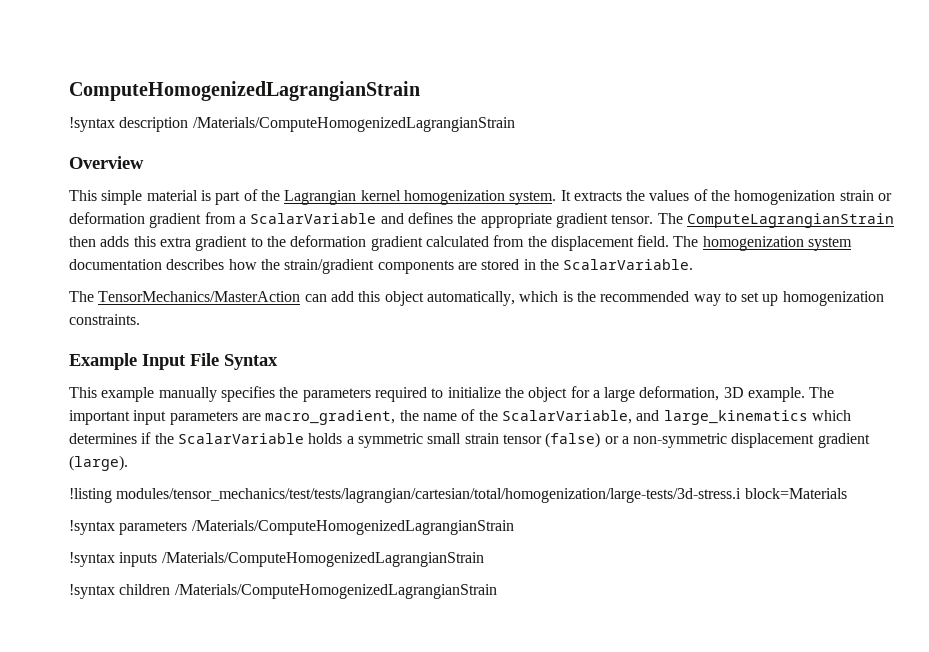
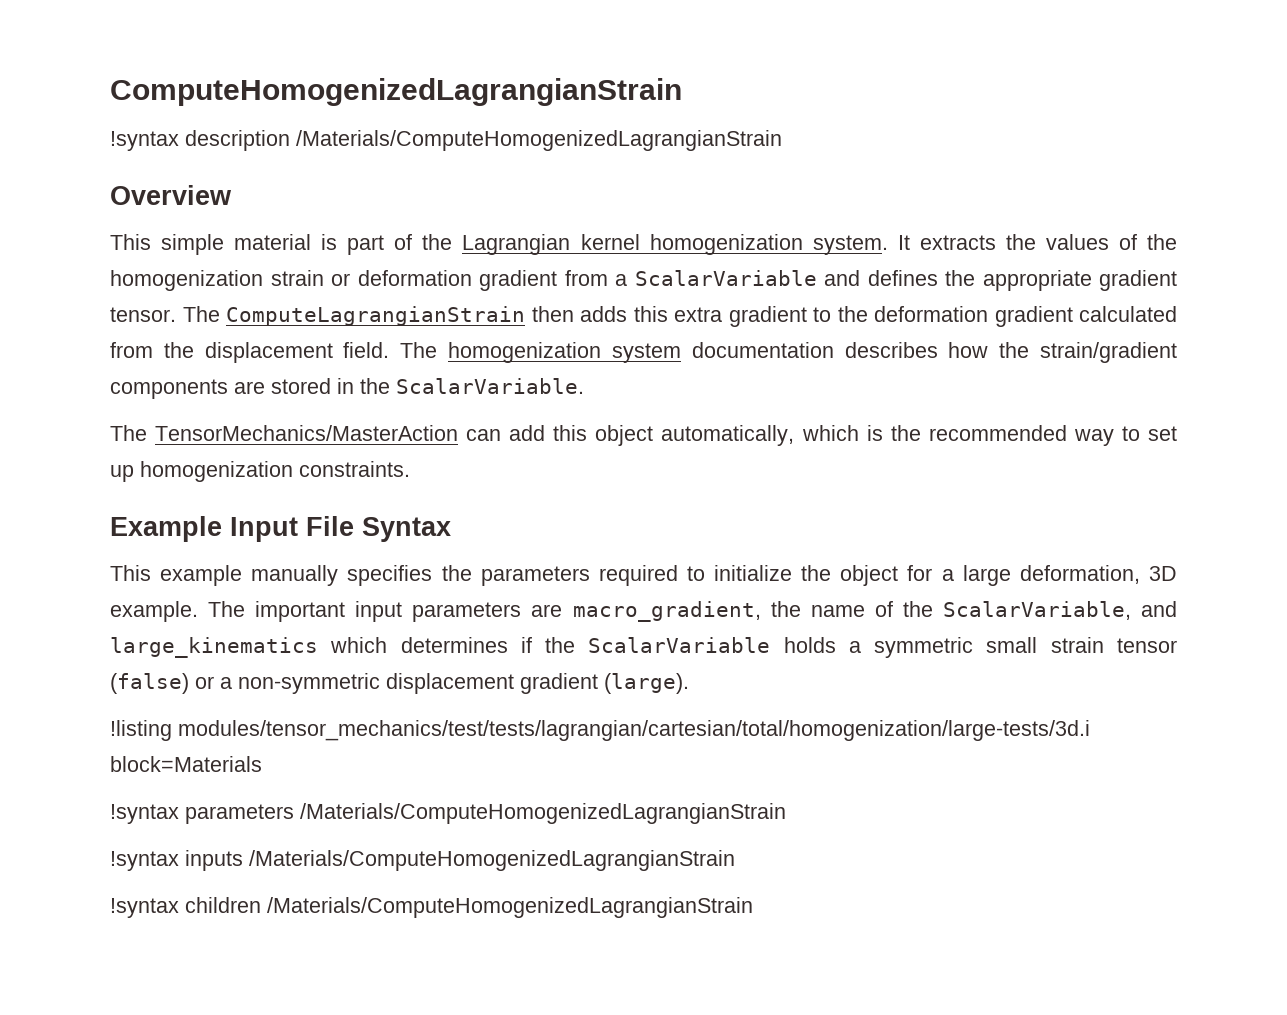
- !listing modules/tensor_mechanics/test/tests/lagrangian/cartesian/total/homogenization/large-tests/3d-stress.i block=Materials
+ !listing modules/tensor_mechanics/test/tests/lagrangian/cartesian/total/homogenization/large-tests/3d.i block=Materials

